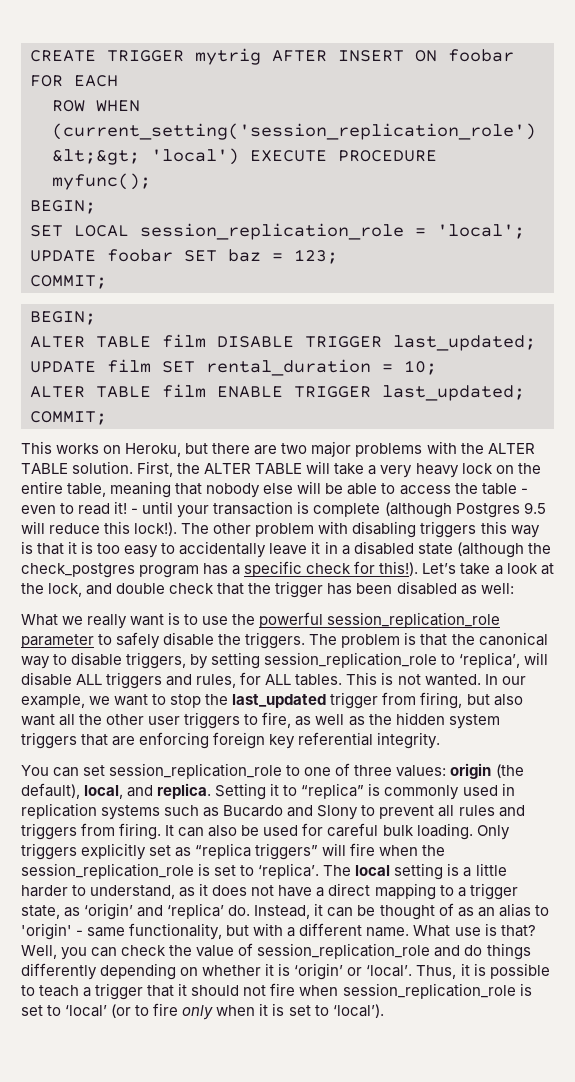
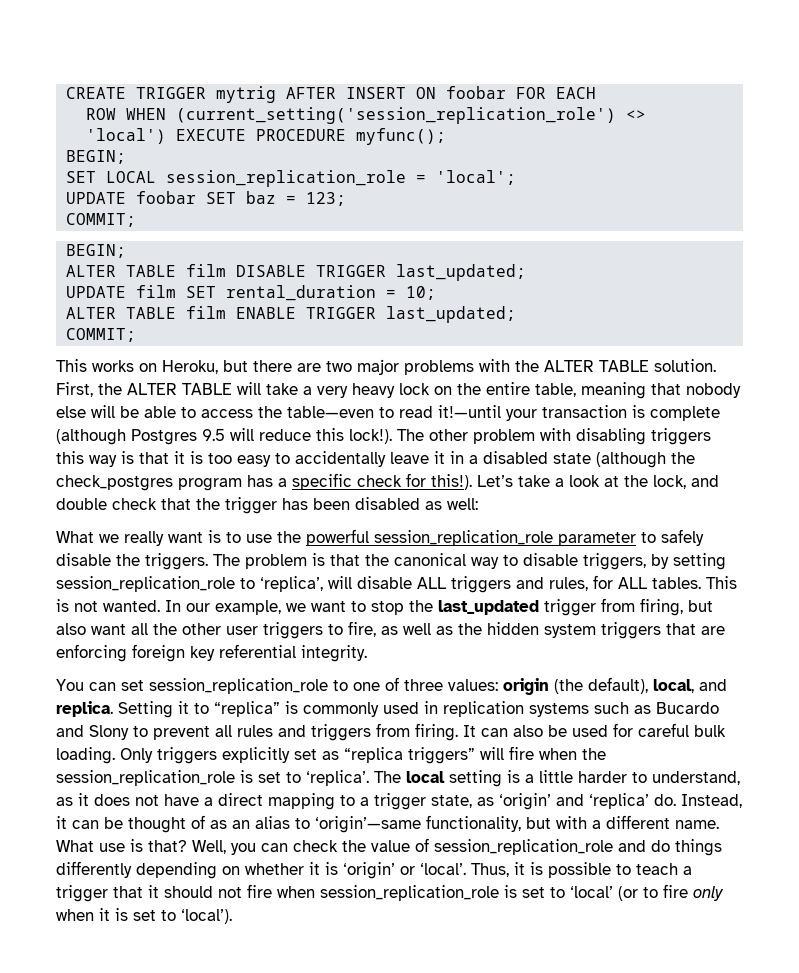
- ROW WHEN (current_setting('session_replication_role') &lt;&gt; 'local') EXECUTE PROCEDURE myfunc();
+ ROW WHEN (current_setting('session_replication_role') <> 'local') EXECUTE PROCEDURE myfunc();
- First, the ALTER TABLE will take a very heavy lock on the entire table, meaning that nobody else will be able to access the table - even to read it! - until your transaction is complete (although Postgres 9.5 will reduce this lock!).
+ First, the ALTER TABLE will take a very heavy lock on the entire table, meaning that nobody else will be able to access the table—even to read it!—until your transaction is complete (although Postgres 9.5 will reduce this lock!).
- Instead, it can be thought of as an alias to 'origin' - same functionality, but with a different name.
+ Instead, it can be thought of as an alias to ‘origin’—same functionality, but with a different name.

